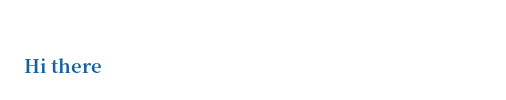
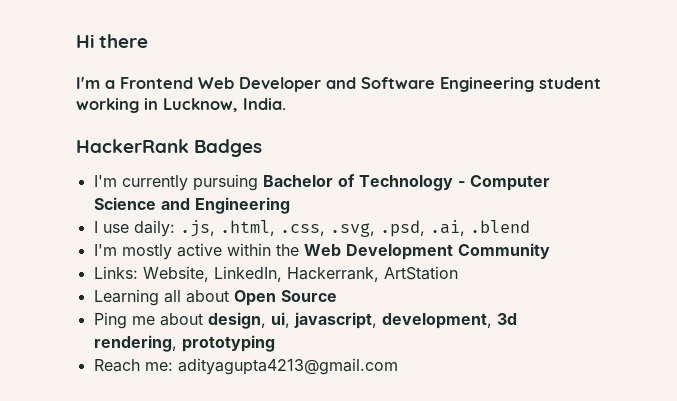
+ I'm a Frontend Web Developer and Software Engineering student working in Lucknow, India.
+ HackerRank Badges
+ I'm currently pursuing Bachelor of Technology - Computer Science and Engineering
+ I use daily: .js, .html, .css, .svg, .psd, .ai, .blend
+ I'm mostly active within the Web Development Community
+ Links: Website, LinkedIn, Hackerrank, ArtStation
+ Learning all about Open Source
+ Ping me about design, ui, javascript, development, 3d rendering, prototyping
+ Reach me: adityagupta4213@gmail.com

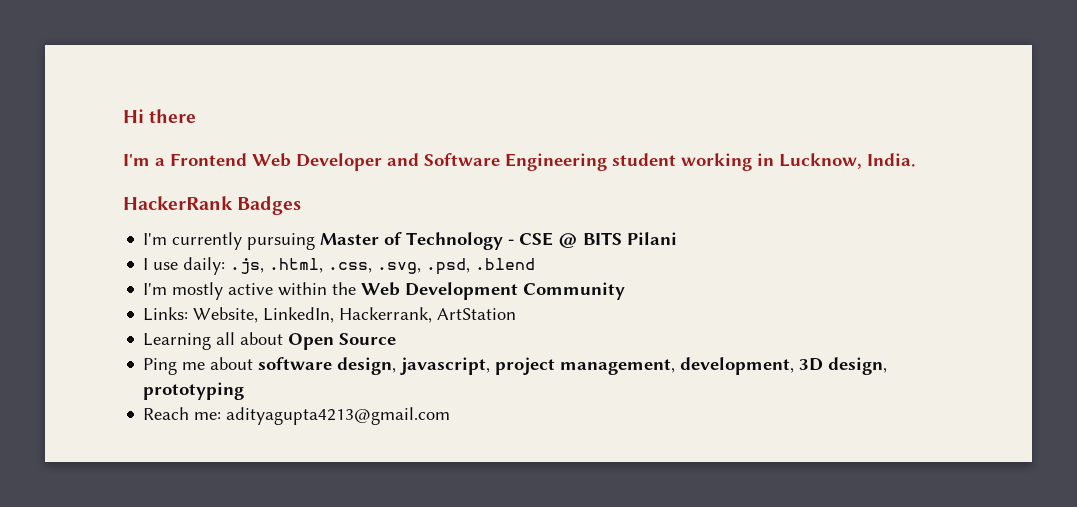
- I'm currently pursuing Bachelor of Technology - Computer Science and Engineering
+ I'm currently pursuing Master of Technology - CSE @ BITS Pilani
- I use daily: .js, .html, .css, .svg, .psd, .ai, .blend
+ I use daily: .js, .html, .css, .svg, .psd, .blend
- Ping me about design, ui, javascript, development, 3d rendering, prototyping
+ Ping me about software design, javascript, project management, development, 3D design, prototyping

